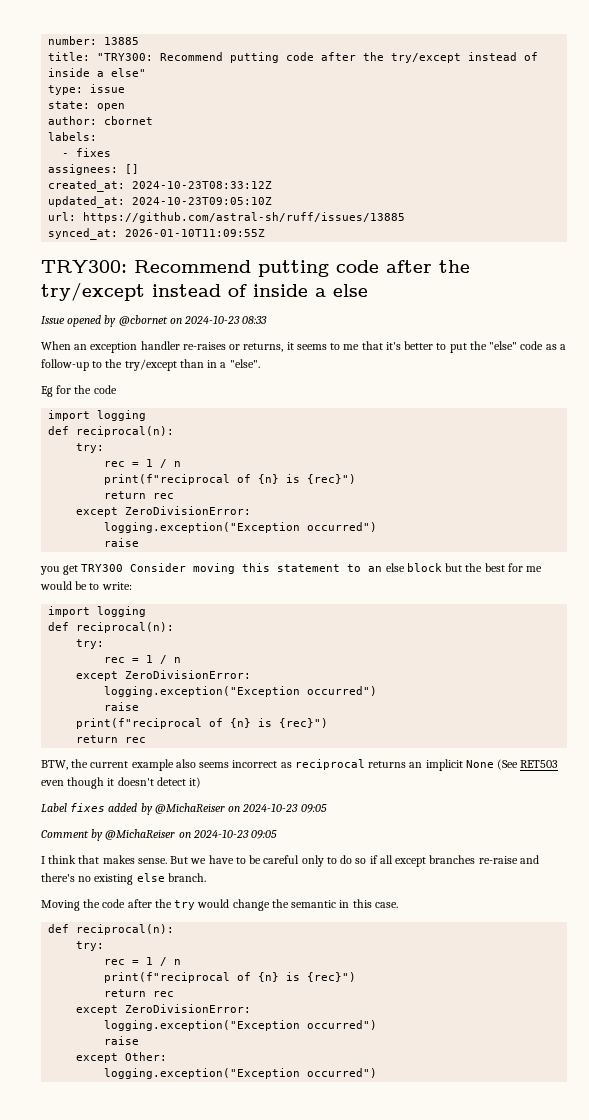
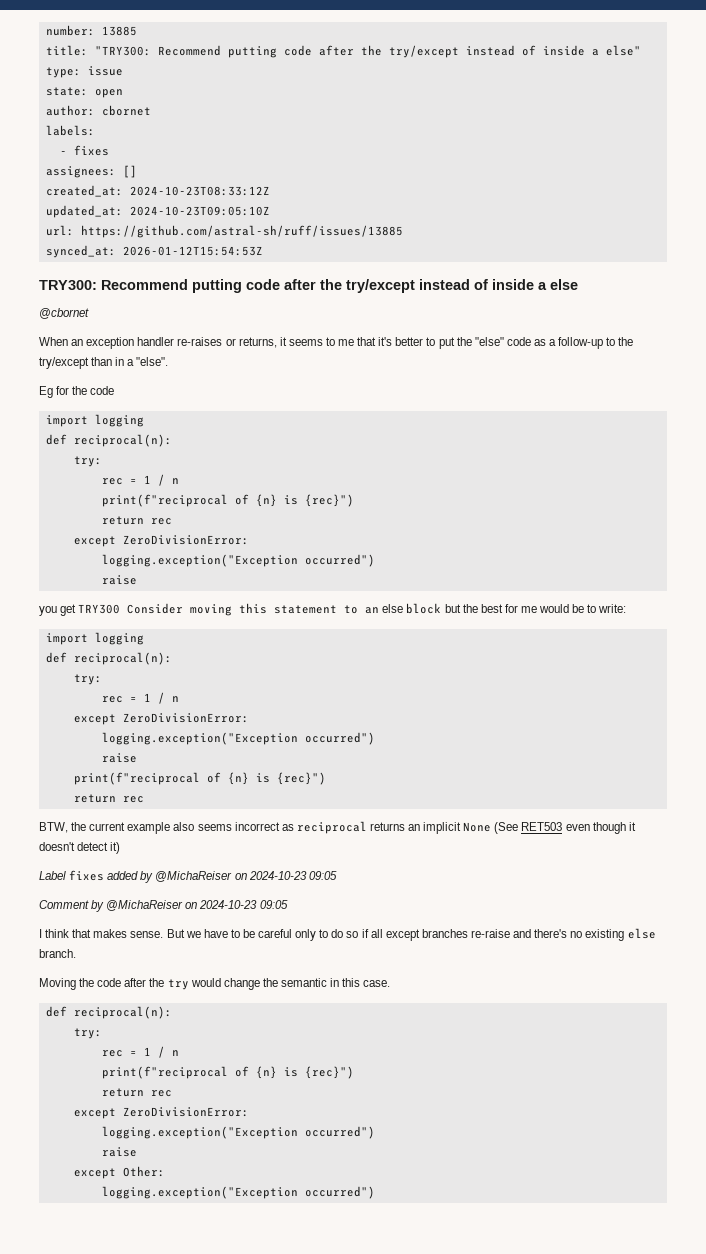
- synced_at: 2026-01-10T11:09:55Z
+ synced_at: 2026-01-12T15:54:53Z
- Issue opened by @cbornet on 2024-10-23 08:33
+ @cbornet

